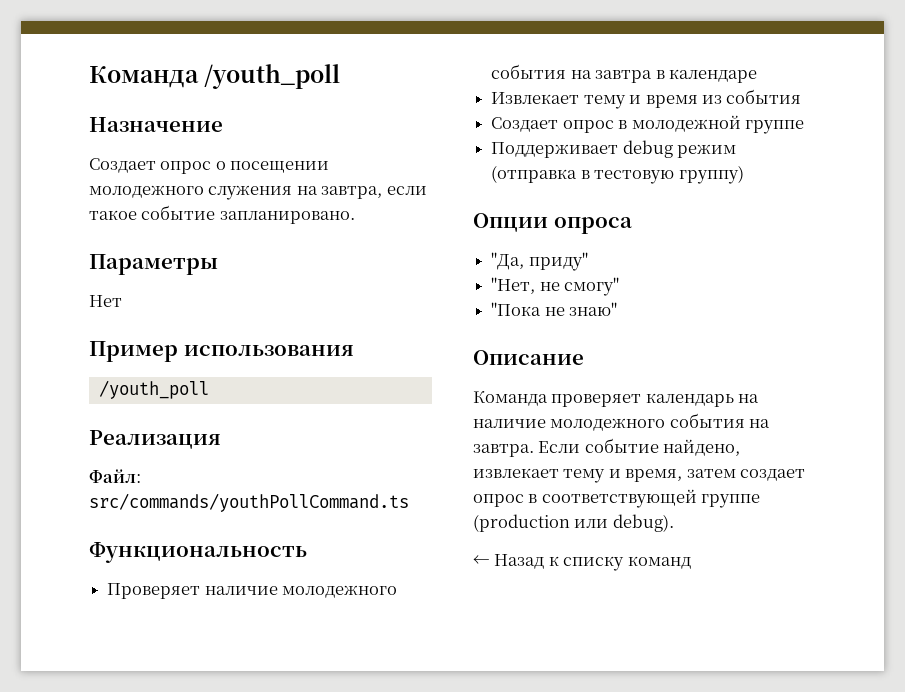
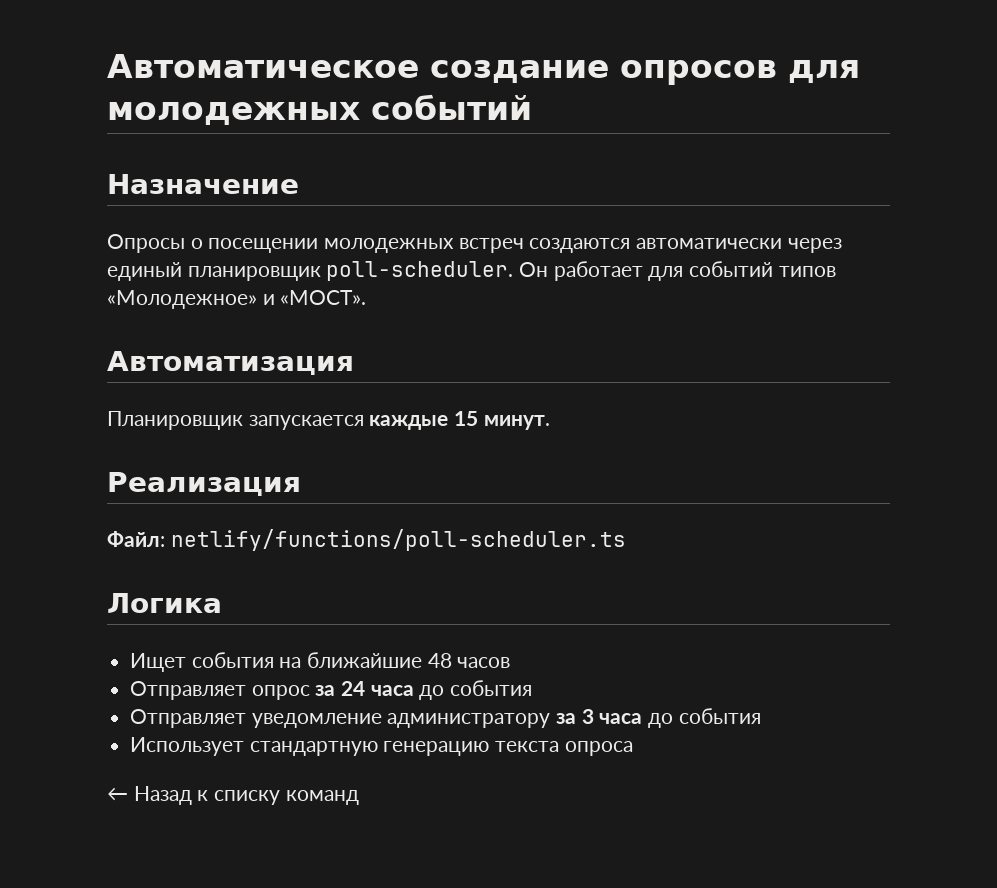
- Команда /youth_poll
+ Автоматическое создание опросов для молодежных событий
  Назначение
- Создает опрос о посещении молодежного служения на завтра, если такое событие запланировано.
- Параметры
- Нет
- Пример использования
- /youth_poll
+ Опросы о посещении молодежных встреч создаются автоматически через единый планировщик poll-scheduler. Он работает для событий типов «Молодежное» и «МОСТ».
+ Автоматизация
+ Планировщик запускается каждые 15 минут.
  Реализация
- Файл: src/commands/youthPollCommand.ts
- Функциональность
- Проверяет наличие молодежного события на завтра в календаре
- Извлекает тему и время из события
- Создает опрос в молодежной группе
- Поддерживает debug режим (отправка в тестовую группу)
- Опции опроса
- "Да, приду"
- "Нет, не смогу"
- "Пока не знаю"
- Описание
- Команда проверяет календарь на наличие молодежного события на завтра. Если событие найдено, извлекает тему и время, затем создает опрос в соответствующей группе (production или debug).
+ Файл: netlify/functions/poll-scheduler.ts
+ Логика
+ Ищет события на ближайшие 48 часов
+ Отправляет опрос за 24 часа до события
+ Отправляет уведомление администратору за 3 часа до события
+ Использует стандартную генерацию текста опроса

